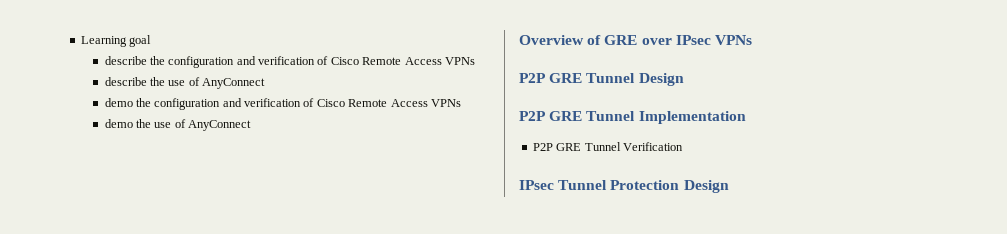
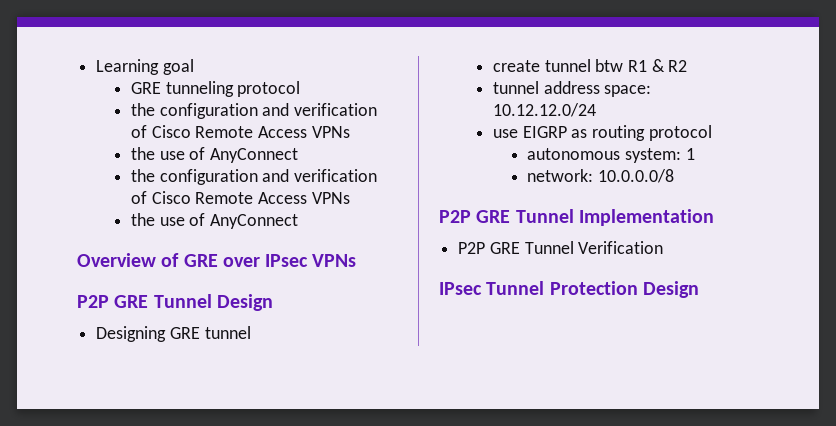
- describe the configuration and verification of Cisco Remote Access VPNs
- describe the use of AnyConnect
- demo the configuration and verification of Cisco Remote Access VPNs
- demo the use of AnyConnect
+ GRE tunneling protocol
+ the configuration and verification of Cisco Remote Access VPNs
+ the use of AnyConnect
+ the configuration and verification of Cisco Remote Access VPNs
+ the use of AnyConnect
+ Designing GRE tunnel
+ create tunnel btw R1 & R2
+ tunnel address space: 10.12.12.0/24
+ use EIGRP as routing protocol
+ autonomous system: 1
+ network: 10.0.0.0/8

